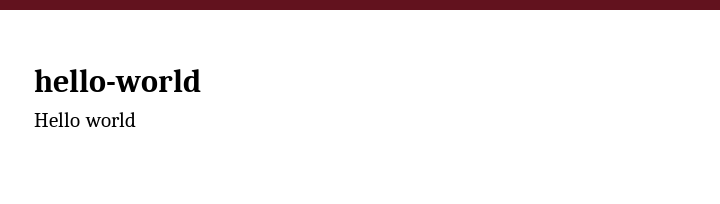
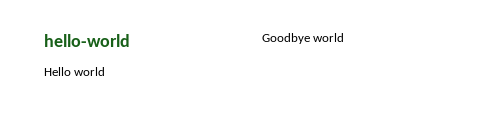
+ Goodbye world

